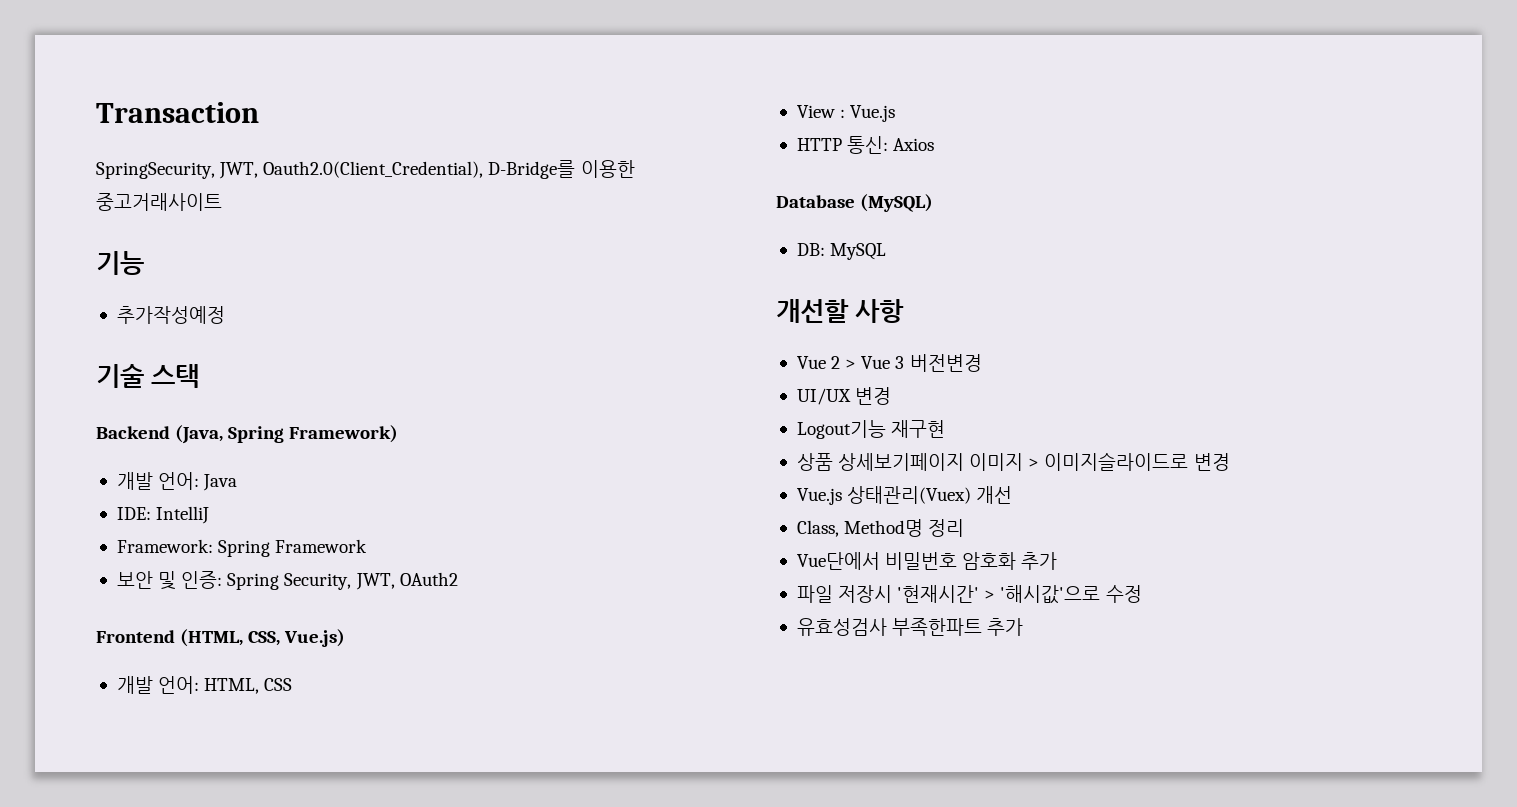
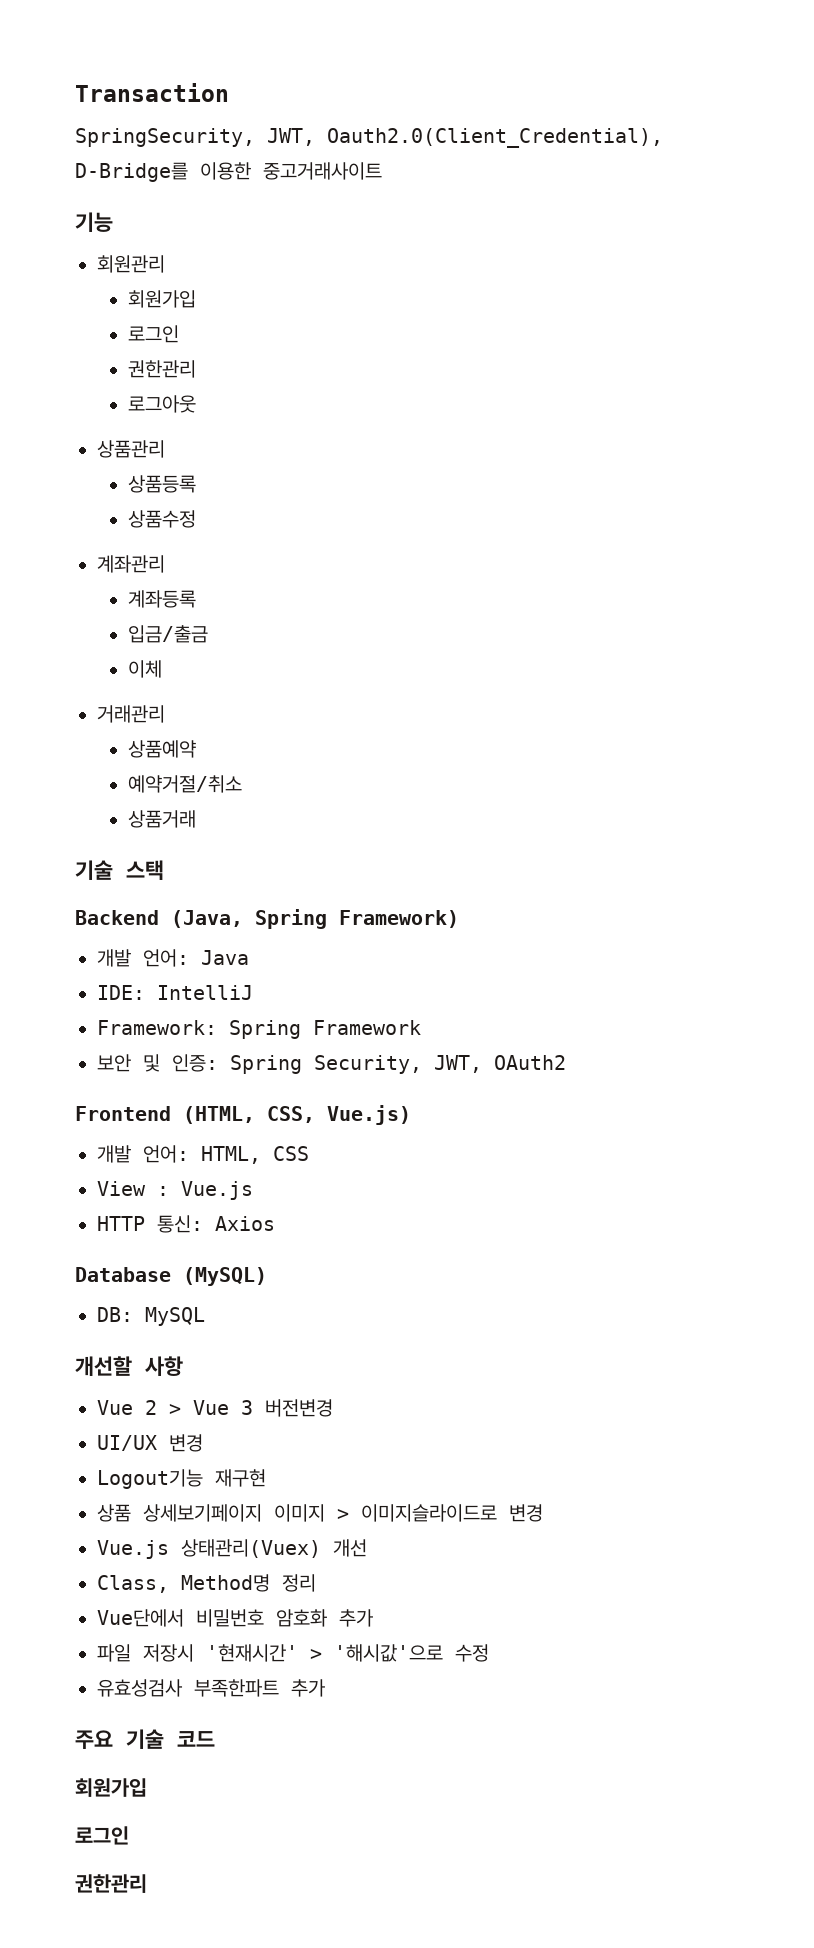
- 추가작성예정
+ 회원관리
+ 회원가입
+ 로그인
+ 권한관리
+ 로그아웃
+ 상품관리
+ 상품등록
+ 상품수정
+ 계좌관리
+ 계좌등록
+ 입금/출금
+ 이체
+ 거래관리
+ 상품예약
+ 예약거절/취소
+ 상품거래
+ 주요 기술 코드
+ 회원가입
+ 로그인
+ 권한관리

